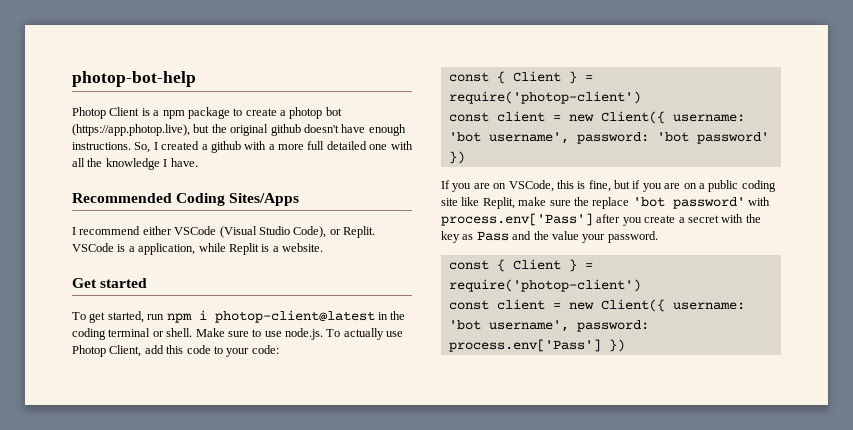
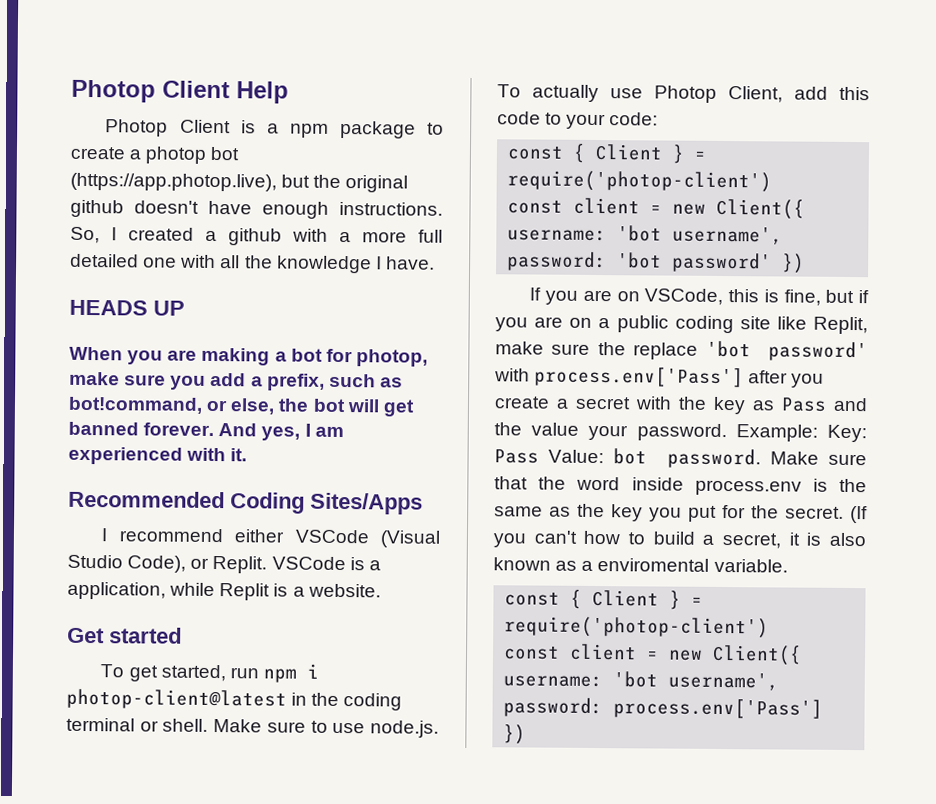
- photop-bot-help
+ Photop Client Help
+ HEADS UP
+ When you are making a bot for photop, make sure you add a prefix, such as bot!command, or else, the bot will get banned forever. And yes, I am experienced with it.
+ Example: Key: Pass Value: bot password. Make sure that the word inside process.env is the same as the key you put for the secret. (If you can't how to build a secret, it is also known as a enviromental variable.

